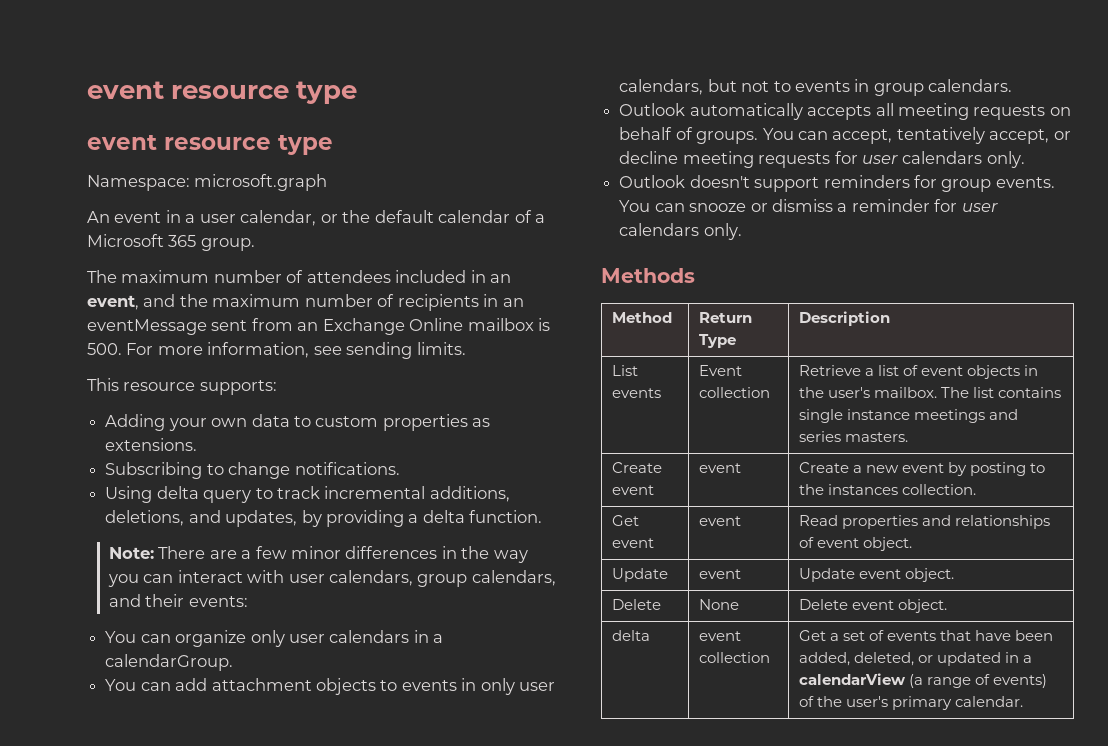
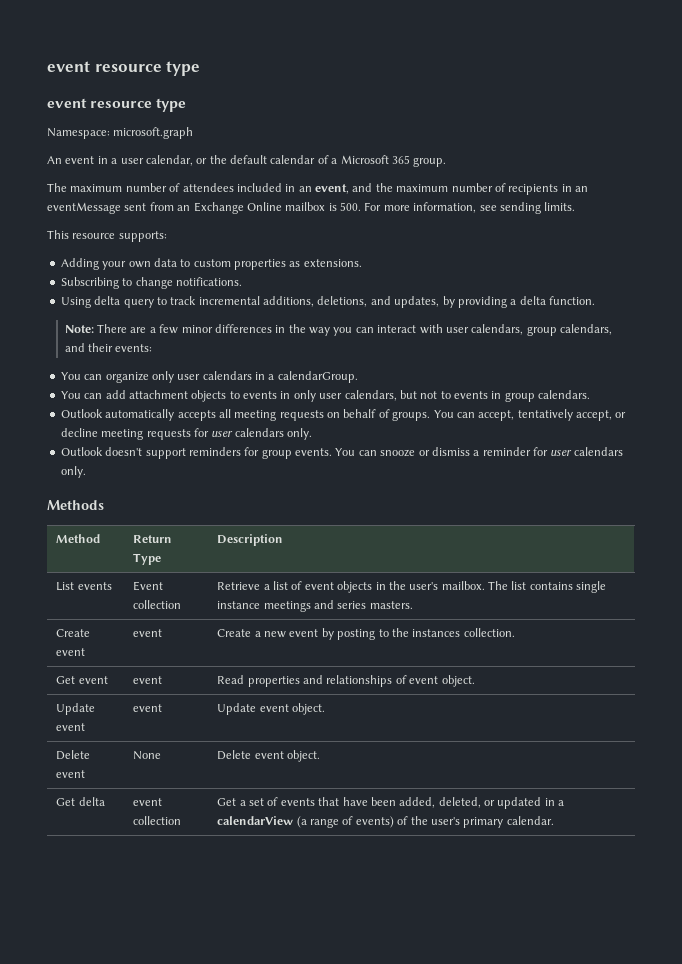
- Update | event | Update event object.
+ Update event | event | Update event object.
- Delete | None | Delete event object.
+ Delete event | None | Delete event object.
- delta | event collection | Get a set of events that have been added, deleted, or updated in a calendarView (a range of events) of the user's primary calendar.
+ Get delta | event collection | Get a set of events that have been added, deleted, or updated in a calendarView (a range of events) of the user's primary calendar.

